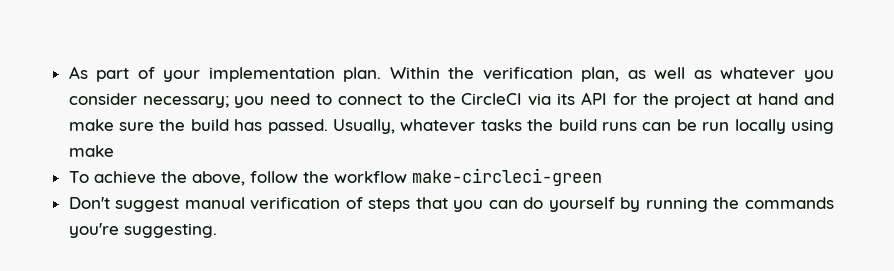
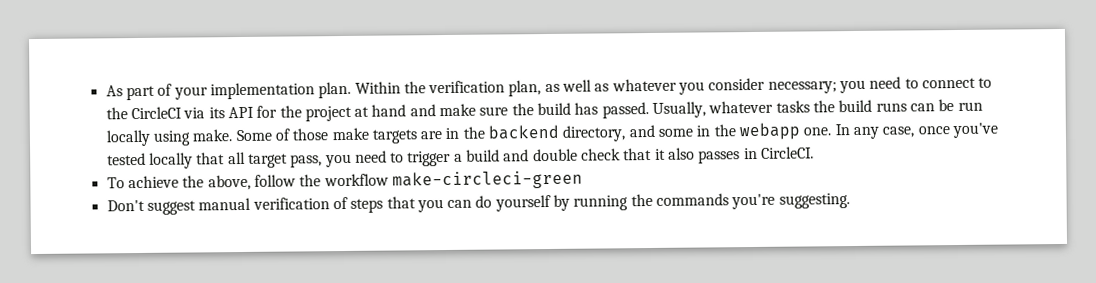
- Usually, whatever tasks the build runs can be run locally using make
+ Usually, whatever tasks the build runs can be run locally using make. Some of those make targets are in the backend directory, and some in the webapp one. In any case, once you've tested locally that all target pass, you need to trigger a build and double check that it also passes in CircleCI.

